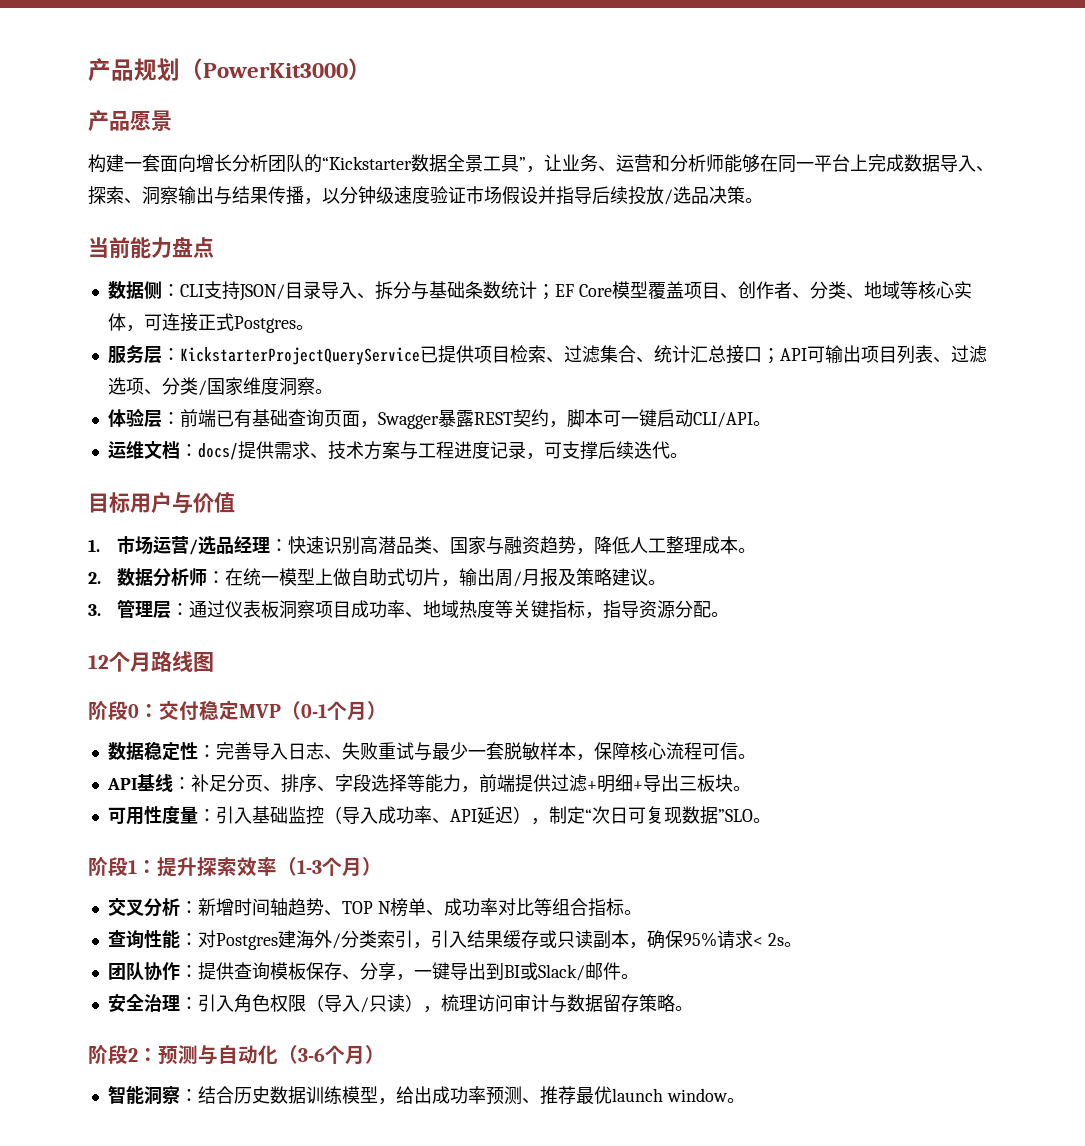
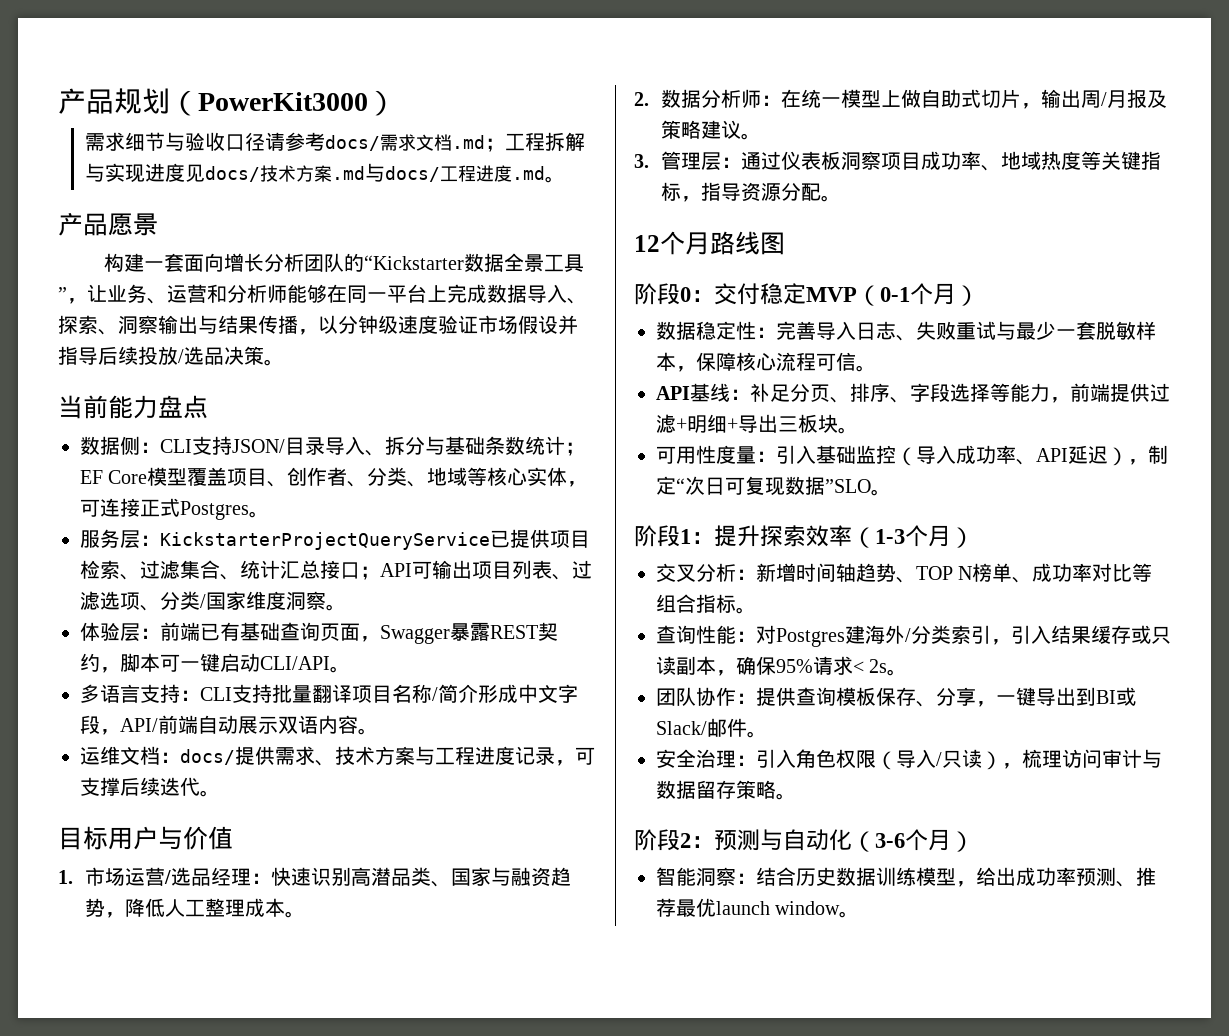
+ 需求细节与验收口径请参考docs/需求文档.md；工程拆解与实现进度见docs/技术方案.md与docs/工程进度.md。
+ 多语言支持：CLI支持批量翻译项目名称/简介形成中文字段，API/前端自动展示双语内容。

